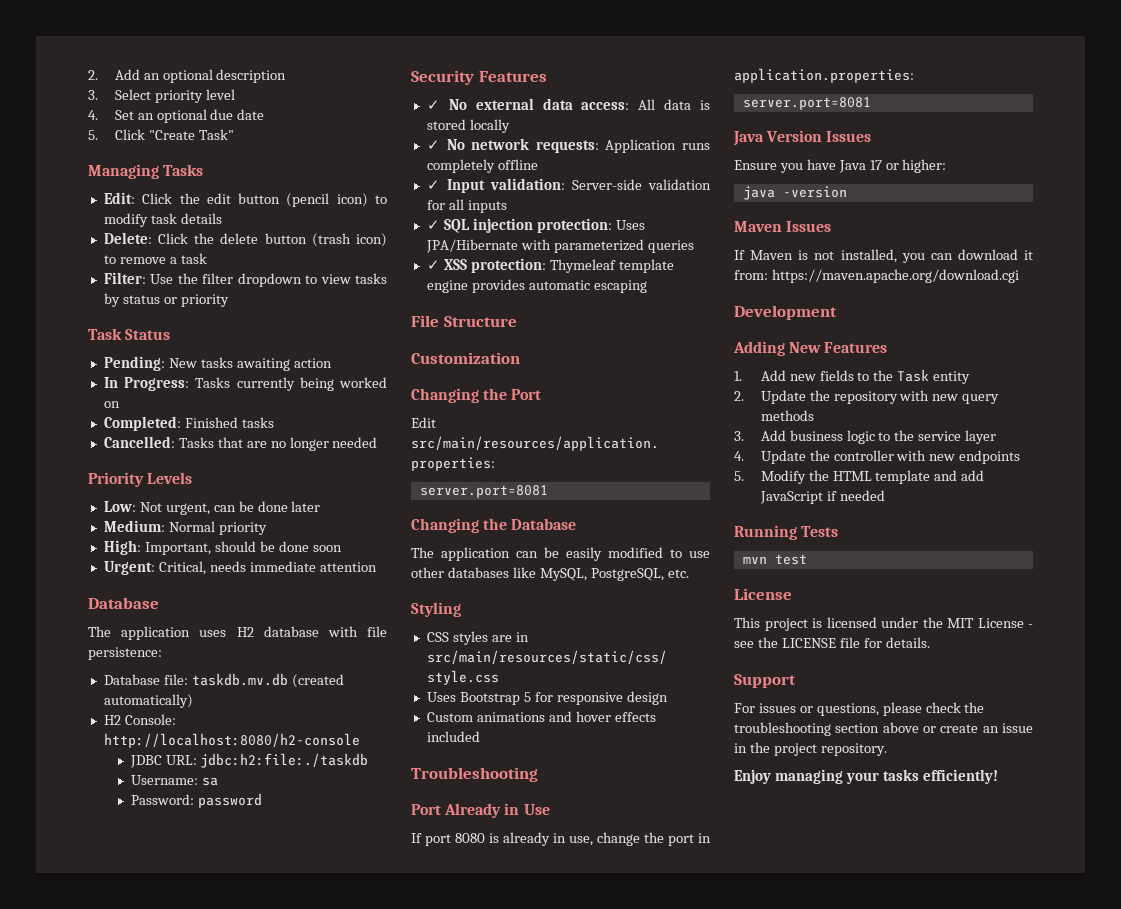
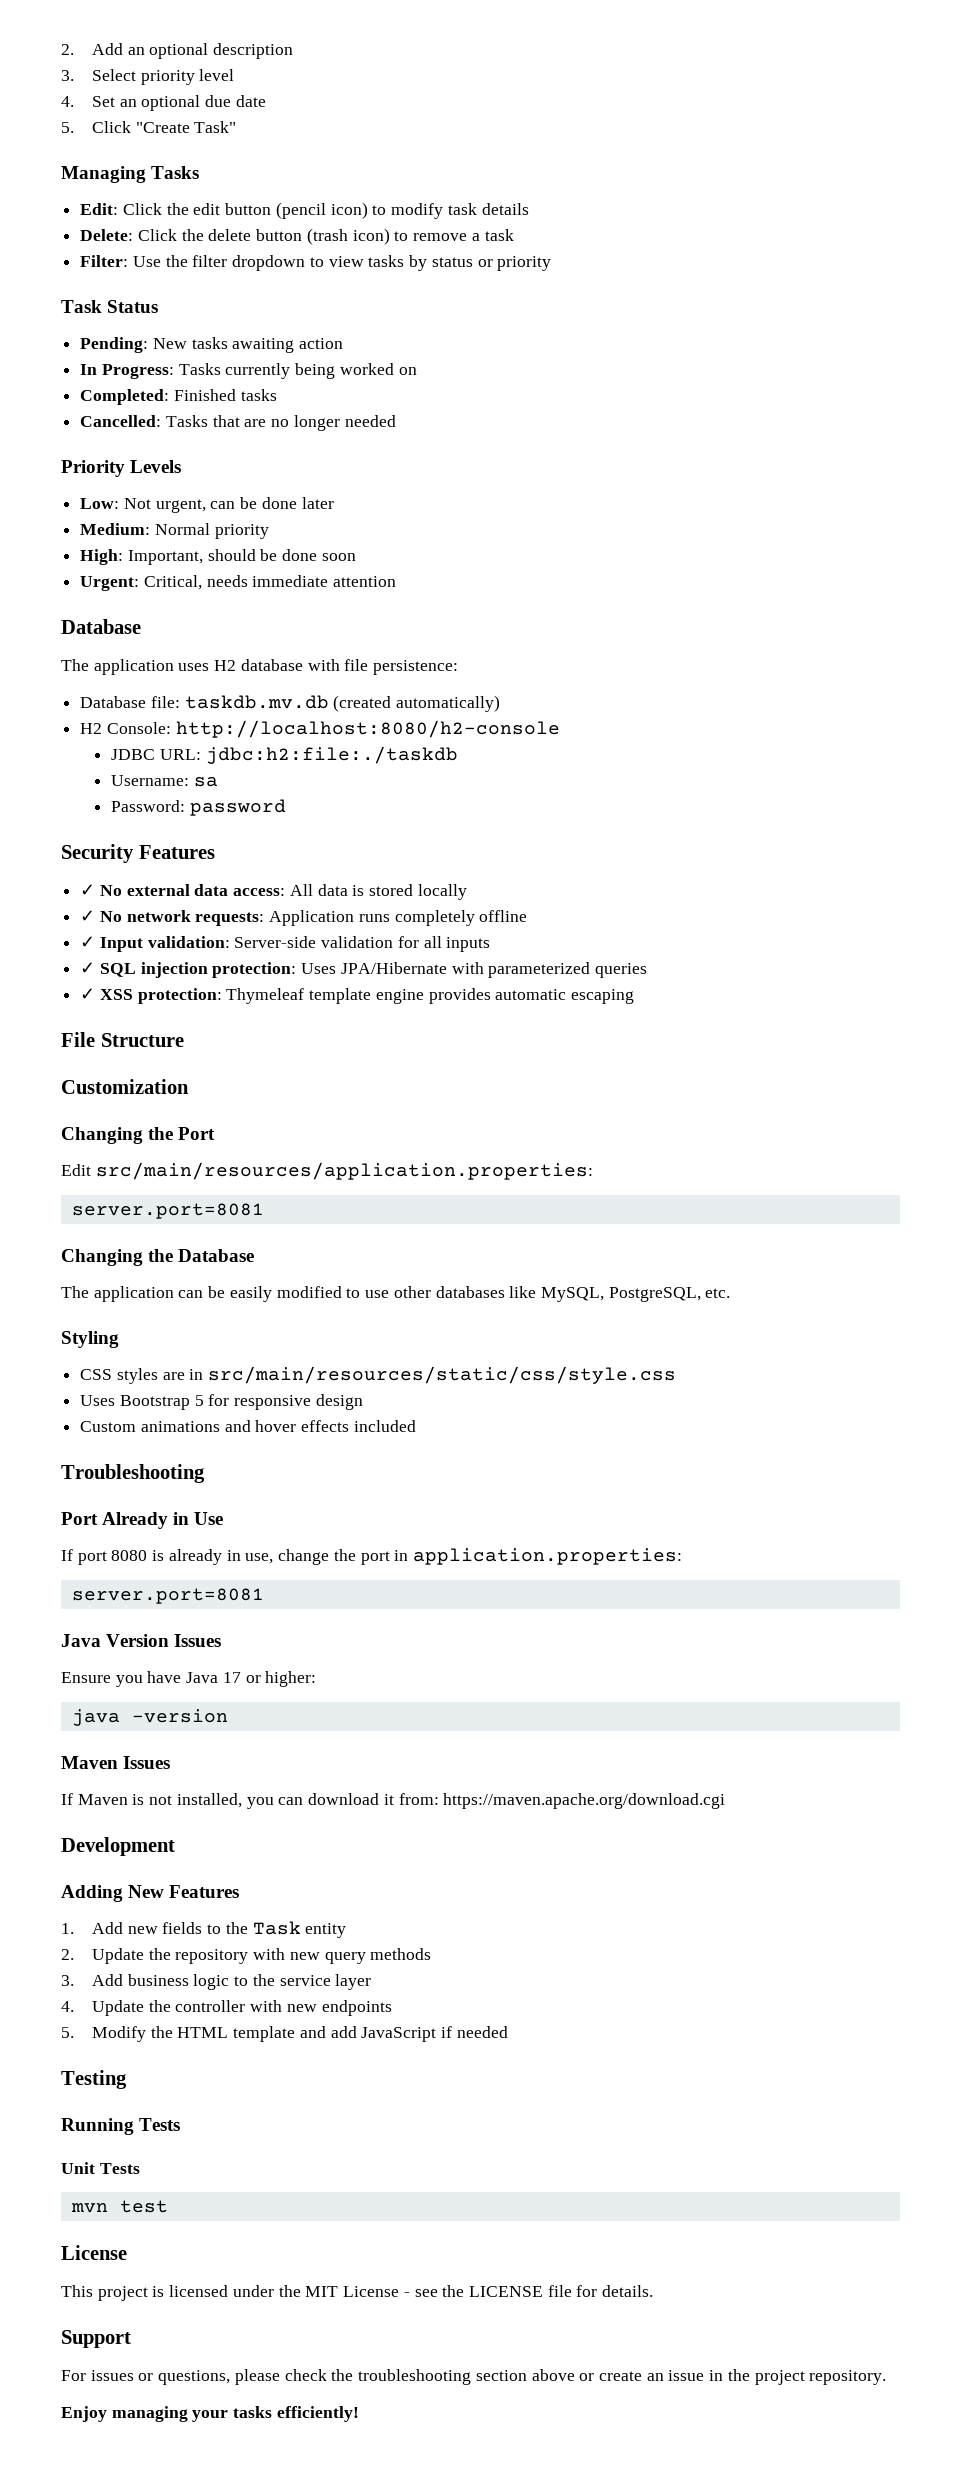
+ Testing
+ Unit Tests

